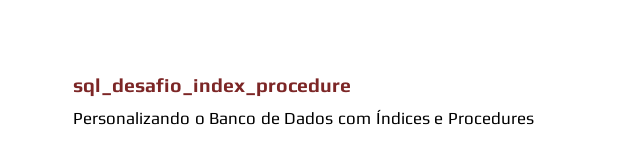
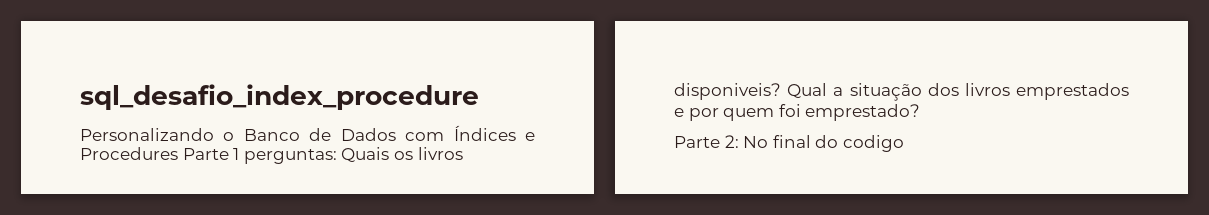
- Personalizando o Banco de Dados com Índices e Procedures
+ Personalizando o Banco de Dados com Índices e Procedures Parte 1 perguntas: Quais os livros disponiveis? Qual a situação dos livros emprestados e por quem foi emprestado?
+ Parte 2: No final do codigo

